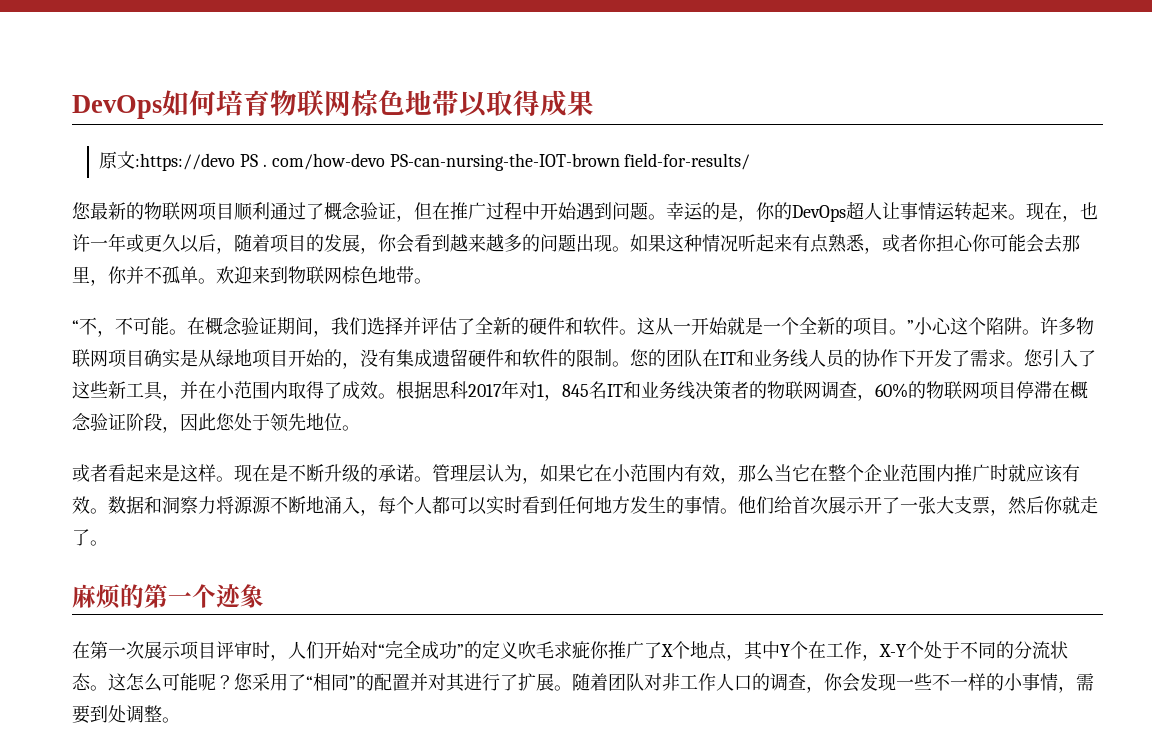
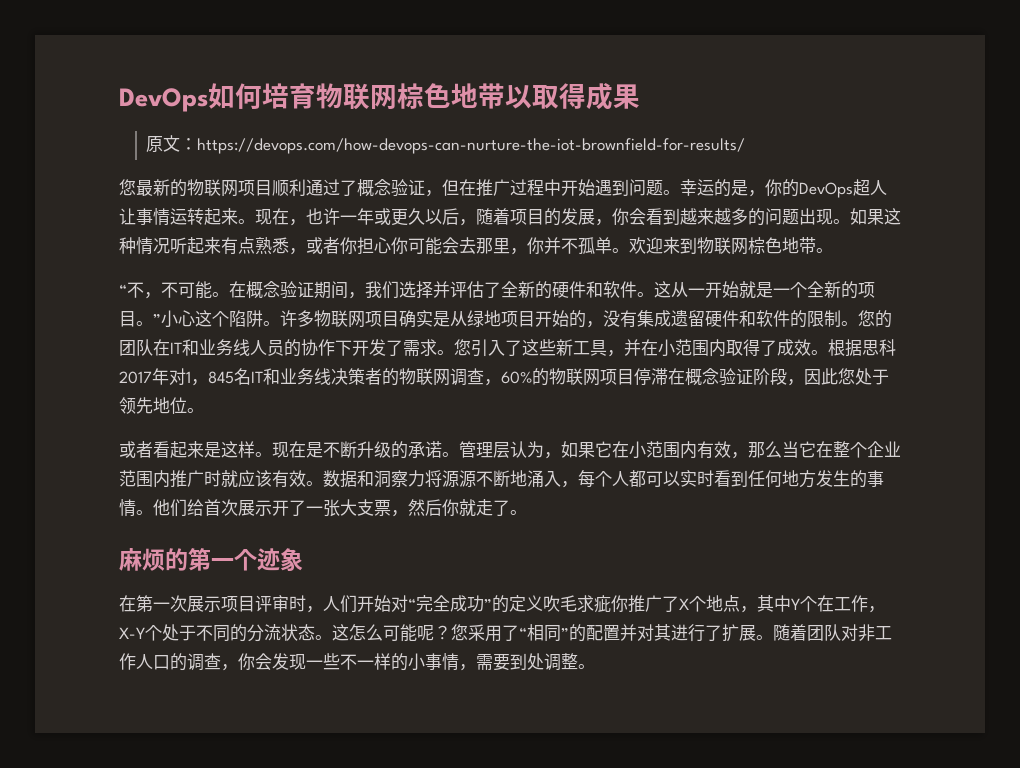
- 原文:https://devo PS . com/how-devo PS-can-nursing-the-IOT-brown field-for-results/
+ 原文：https://devops.com/how-devops-can-nurture-the-iot-brownfield-for-results/

